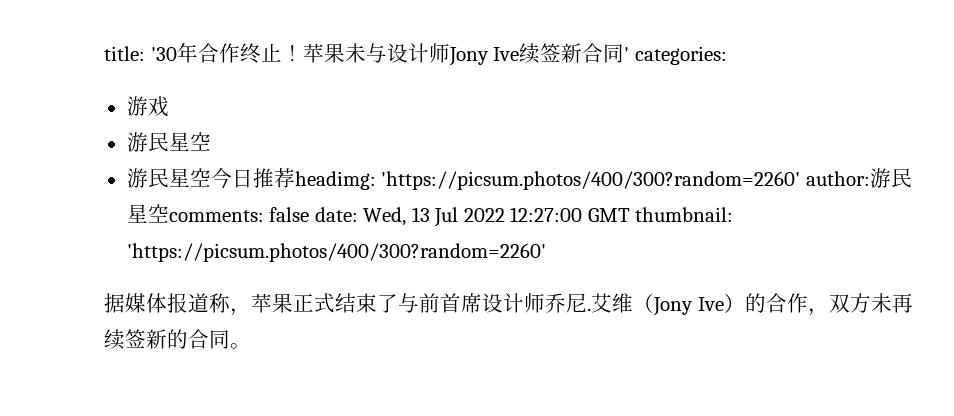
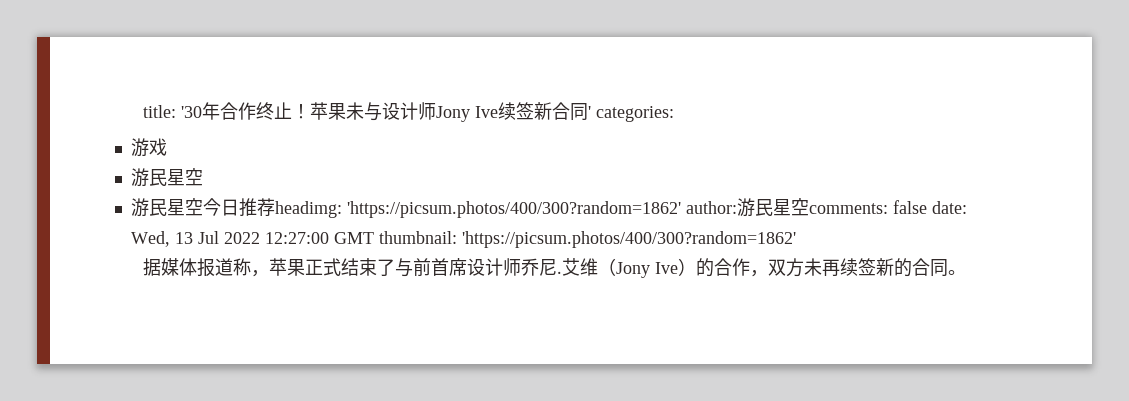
- 游民星空今日推荐headimg: 'https://picsum.photos/400/300?random=2260' author:游民星空comments: false date: Wed, 13 Jul 2022 12:27:00 GMT thumbnail: 'https://picsum.photos/400/300?random=2260'
+ 游民星空今日推荐headimg: 'https://picsum.photos/400/300?random=1862' author:游民星空comments: false date: Wed, 13 Jul 2022 12:27:00 GMT thumbnail: 'https://picsum.photos/400/300?random=1862'

